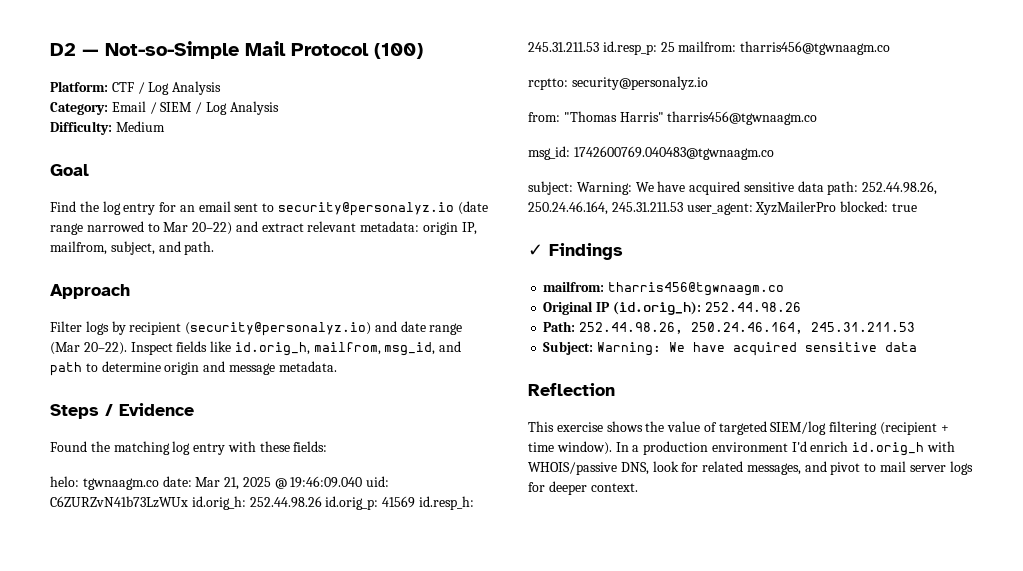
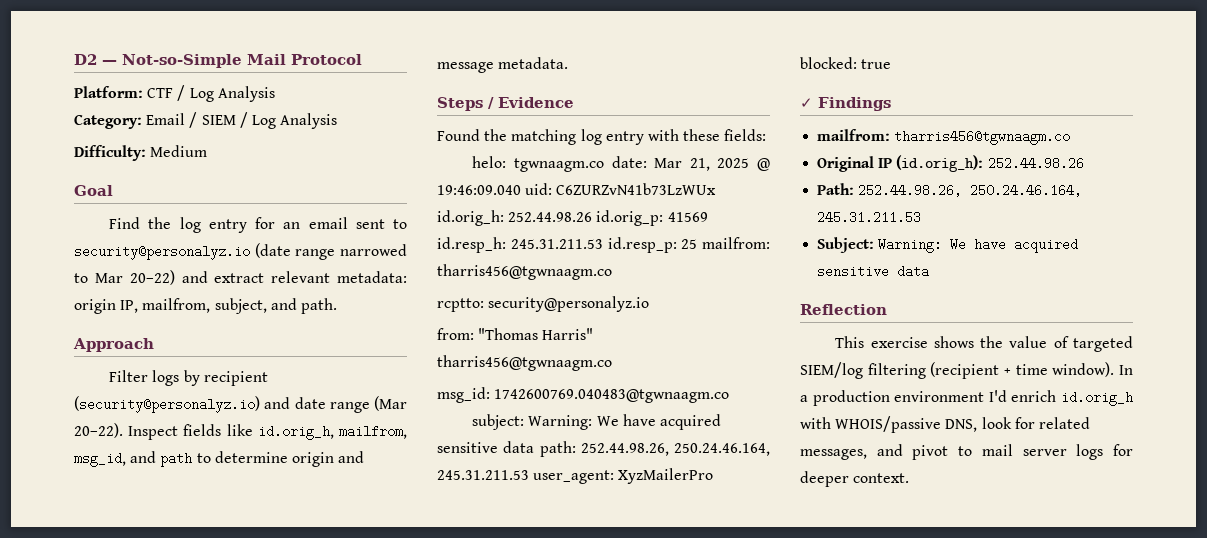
- D2 — Not-so-Simple Mail Protocol (100)
+ D2 — Not-so-Simple Mail Protocol

